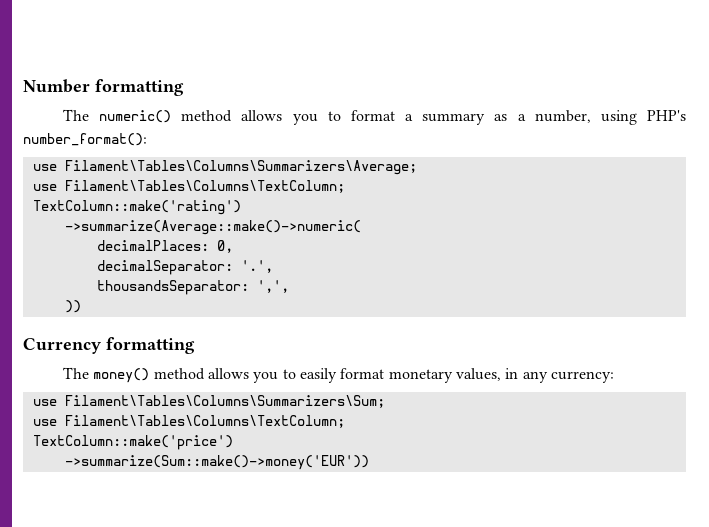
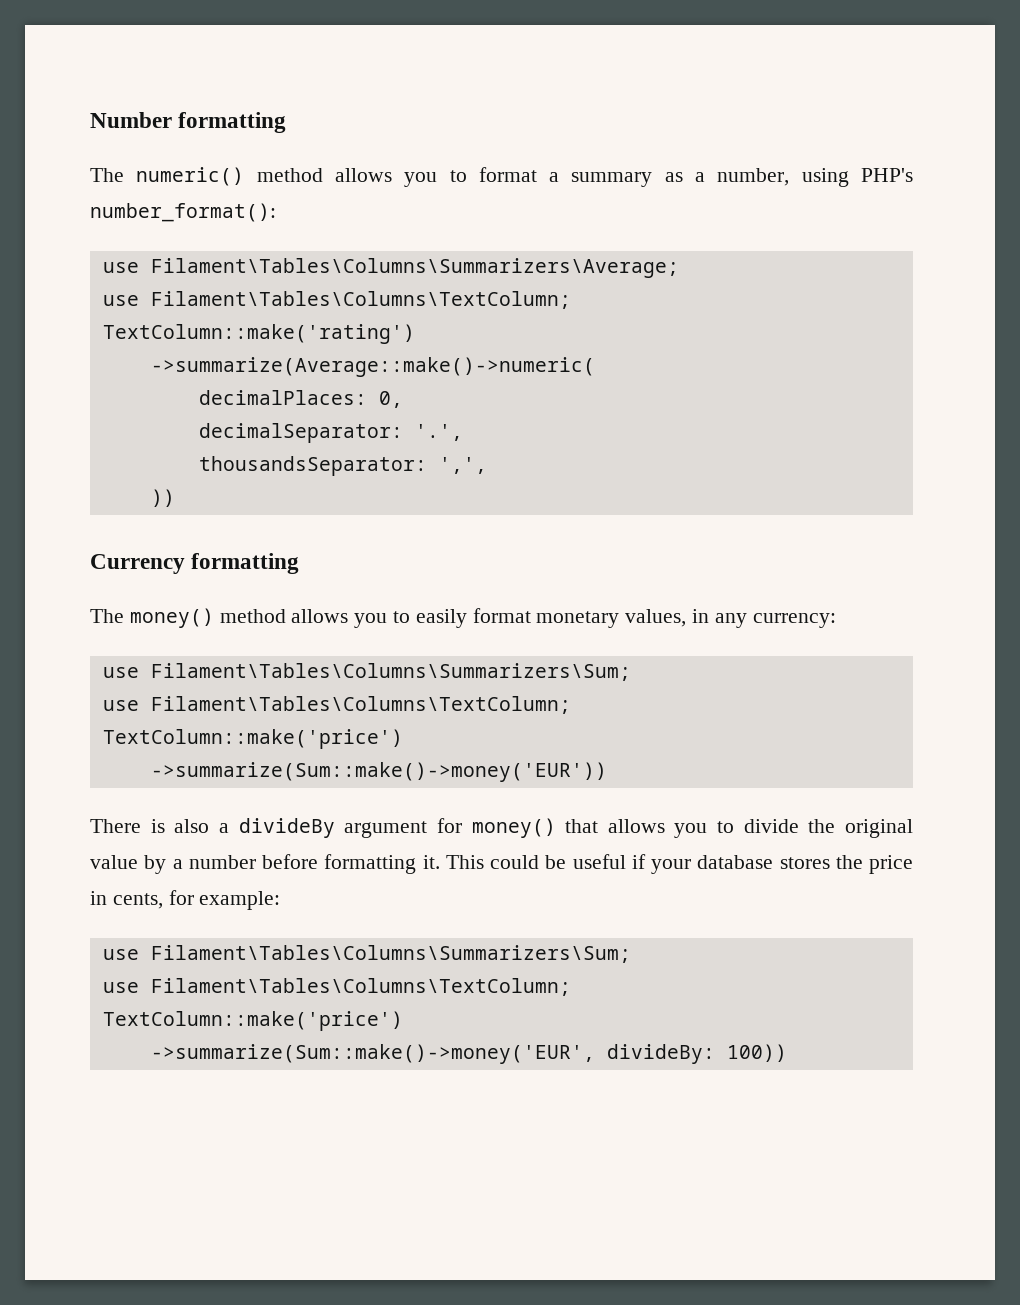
+ There is also a divideBy argument for money() that allows you to divide the original value by a number before formatting it. This could be useful if your database stores the price in cents, for example:
+ use Filament\Tables\Columns\Summarizers\Sum;
+ use Filament\Tables\Columns\TextColumn;
+ TextColumn::make('price')
+ ->summarize(Sum::make()->money('EUR', divideBy: 100))

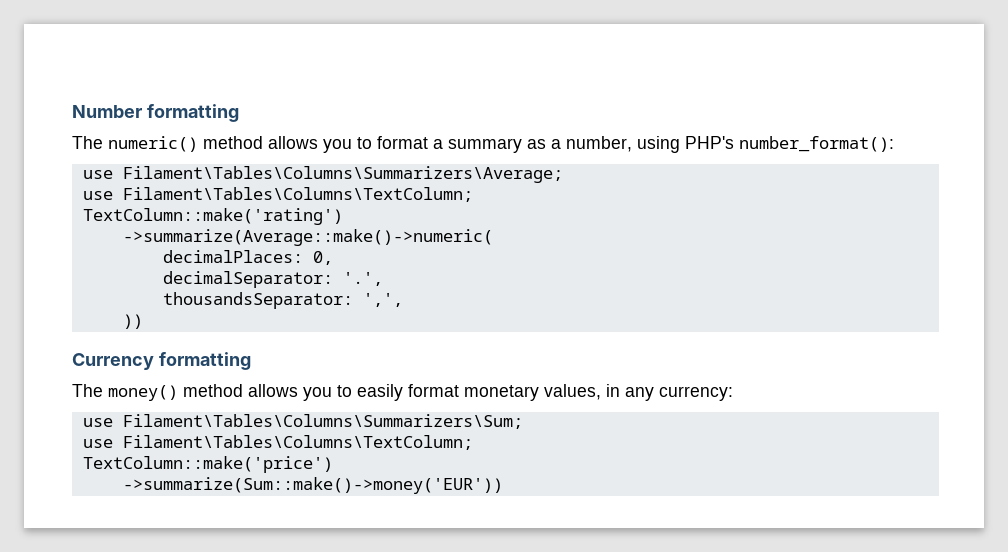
- There is also a divideBy argument for money() that allows you to divide the original value by a number before formatting it. This could be useful if your database stores the price in cents, for example:
- use Filament\Tables\Columns\Summarizers\Sum;
- use Filament\Tables\Columns\TextColumn;
- TextColumn::make('price')
- ->summarize(Sum::make()->money('EUR', divideBy: 100))

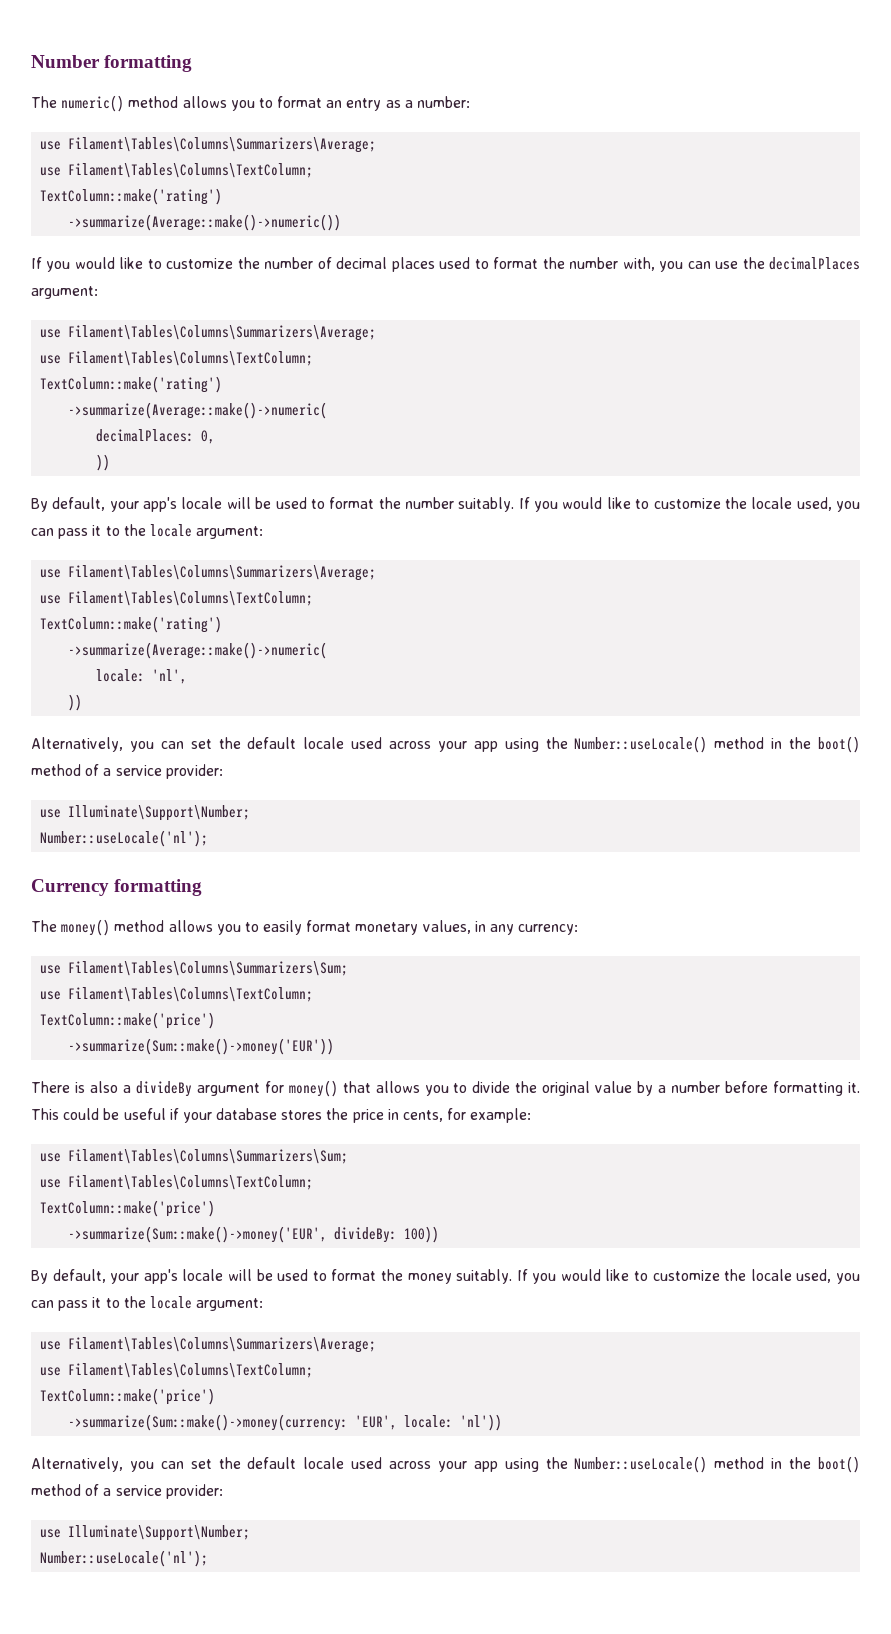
- The numeric() method allows you to format a summary as a number, using PHP's number_format():
+ The numeric() method allows you to format an entry as a number:
+ use Filament\Tables\Columns\Summarizers\Average;
+ use Filament\Tables\Columns\TextColumn;
+ TextColumn::make('rating')
+ ->summarize(Average::make()->numeric())
+ If you would like to customize the number of decimal places used to format the number with, you can use the decimalPlaces argument:
  decimalPlaces: 0,
- decimalSeparator: '.',
- thousandsSeparator: ',',
  ))
+ By default, your app's locale will be used to format the number suitably. If you would like to customize the locale used, you can pass it to the locale argument:
+ use Filament\Tables\Columns\Summarizers\Average;
+ use Filament\Tables\Columns\TextColumn;
+ TextColumn::make('rating')
+ ->summarize(Average::make()->numeric(
+ locale: 'nl',
+ ))
+ Alternatively, you can set the default locale used across your app using the Number::useLocale() method in the boot() method of a service provider:
+ use Illuminate\Support\Number;
+ Number::useLocale('nl');
+ There is also a divideBy argument for money() that allows you to divide the original value by a number before formatting it. This could be useful if your database stores the price in cents, for example:
+ use Filament\Tables\Columns\Summarizers\Sum;
+ use Filament\Tables\Columns\TextColumn;
+ TextColumn::make('price')
+ ->summarize(Sum::make()->money('EUR', divideBy: 100))
+ By default, your app's locale will be used to format the money suitably. If you would like to customize the locale used, you can pass it to the locale argument:
+ use Filament\Tables\Columns\Summarizers\Average;
+ use Filament\Tables\Columns\TextColumn;
+ TextColumn::make('price')
+ ->summarize(Sum::make()->money(currency: 'EUR', locale: 'nl'))
+ Alternatively, you can set the default locale used across your app using the Number::useLocale() method in the boot() method of a service provider:
+ use Illuminate\Support\Number;
+ Number::useLocale('nl');

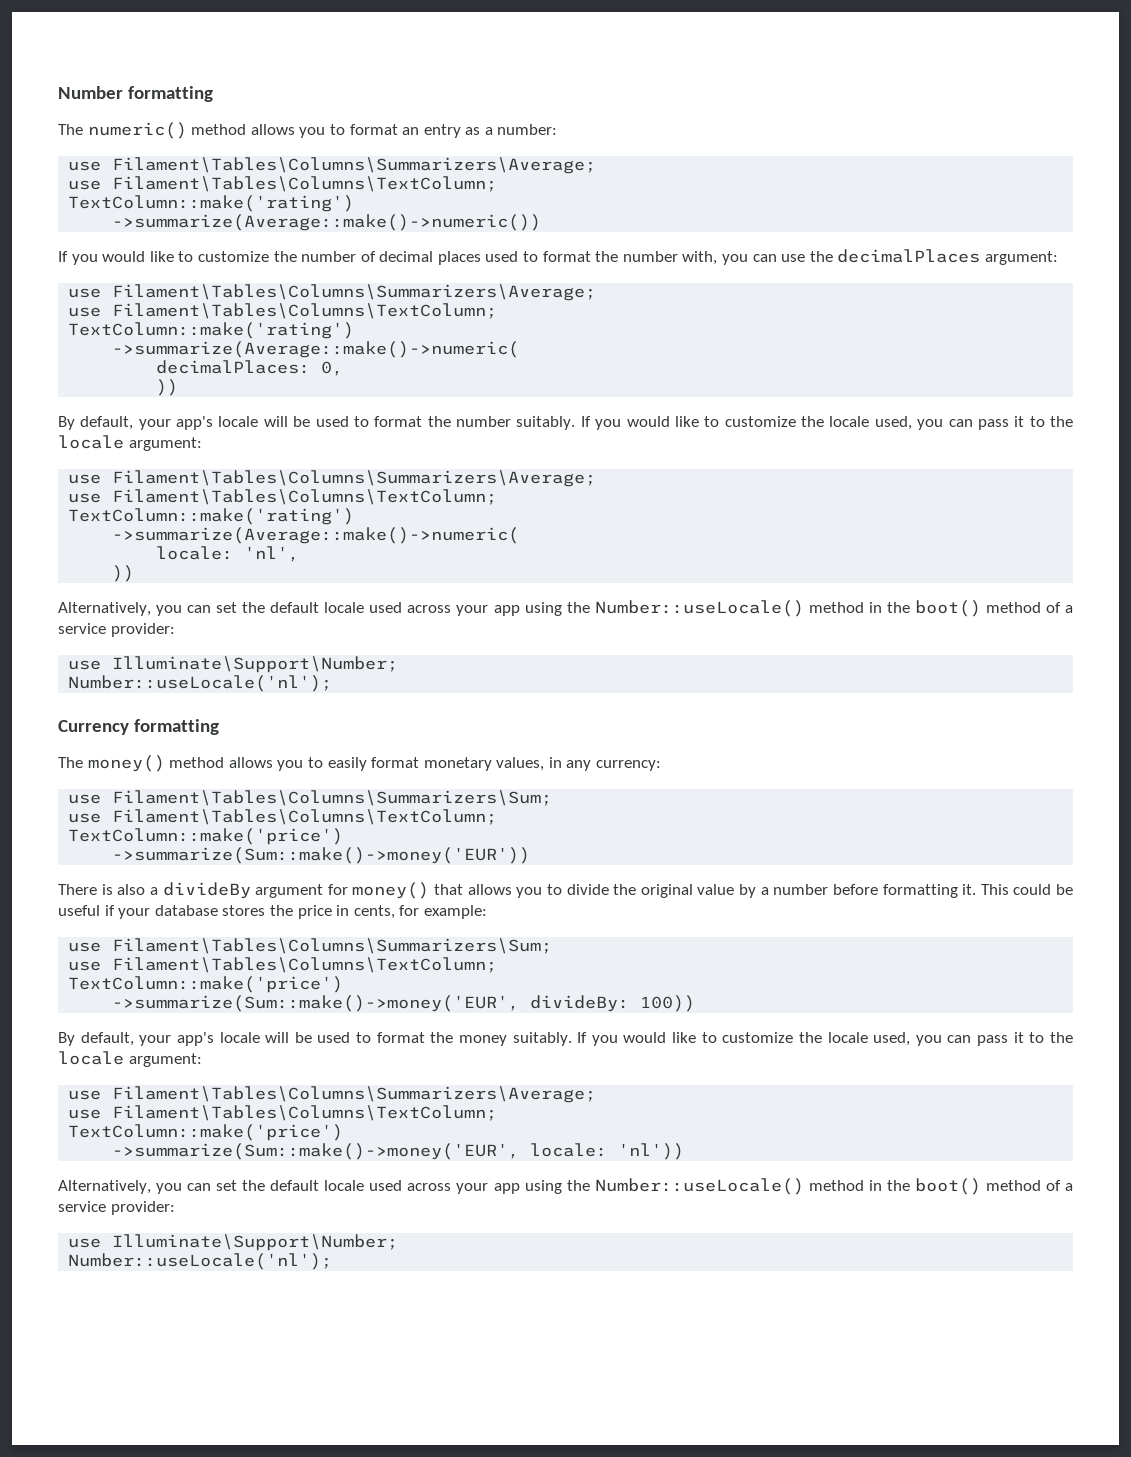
- ->summarize(Sum::make()->money(currency: 'EUR', locale: 'nl'))
+ ->summarize(Sum::make()->money('EUR', locale: 'nl'))

